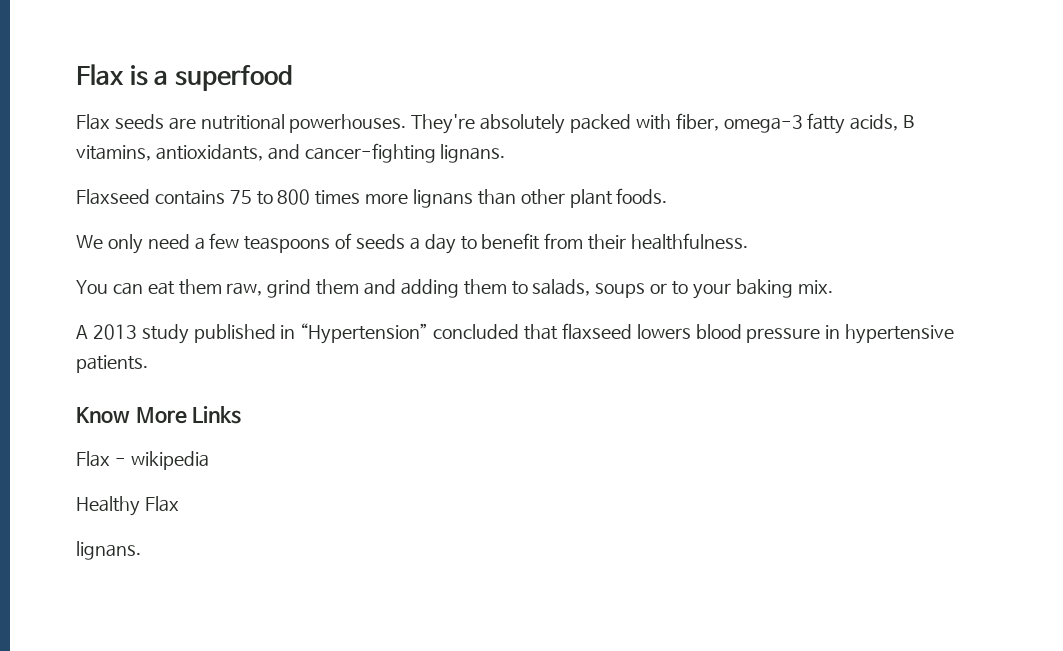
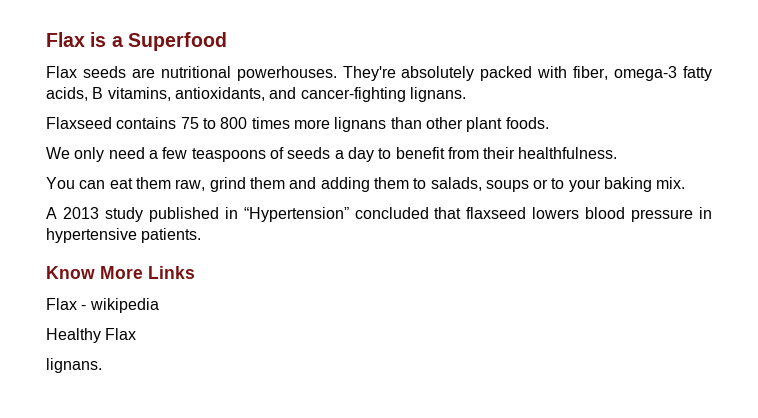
- Flax is a superfood
+ Flax is a Superfood

